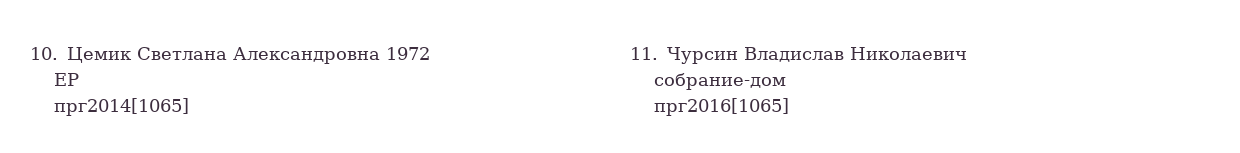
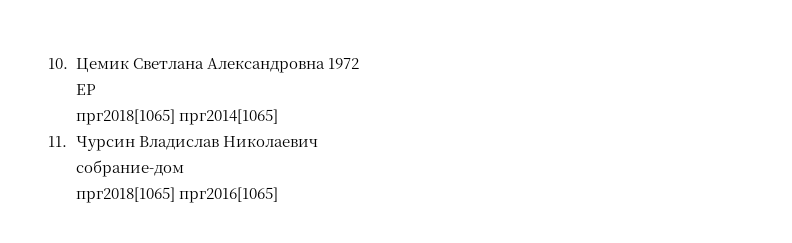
- прг2014[1065]
+ прг2018[1065] прг2014[1065]
- прг2016[1065]
+ прг2018[1065] прг2016[1065]

